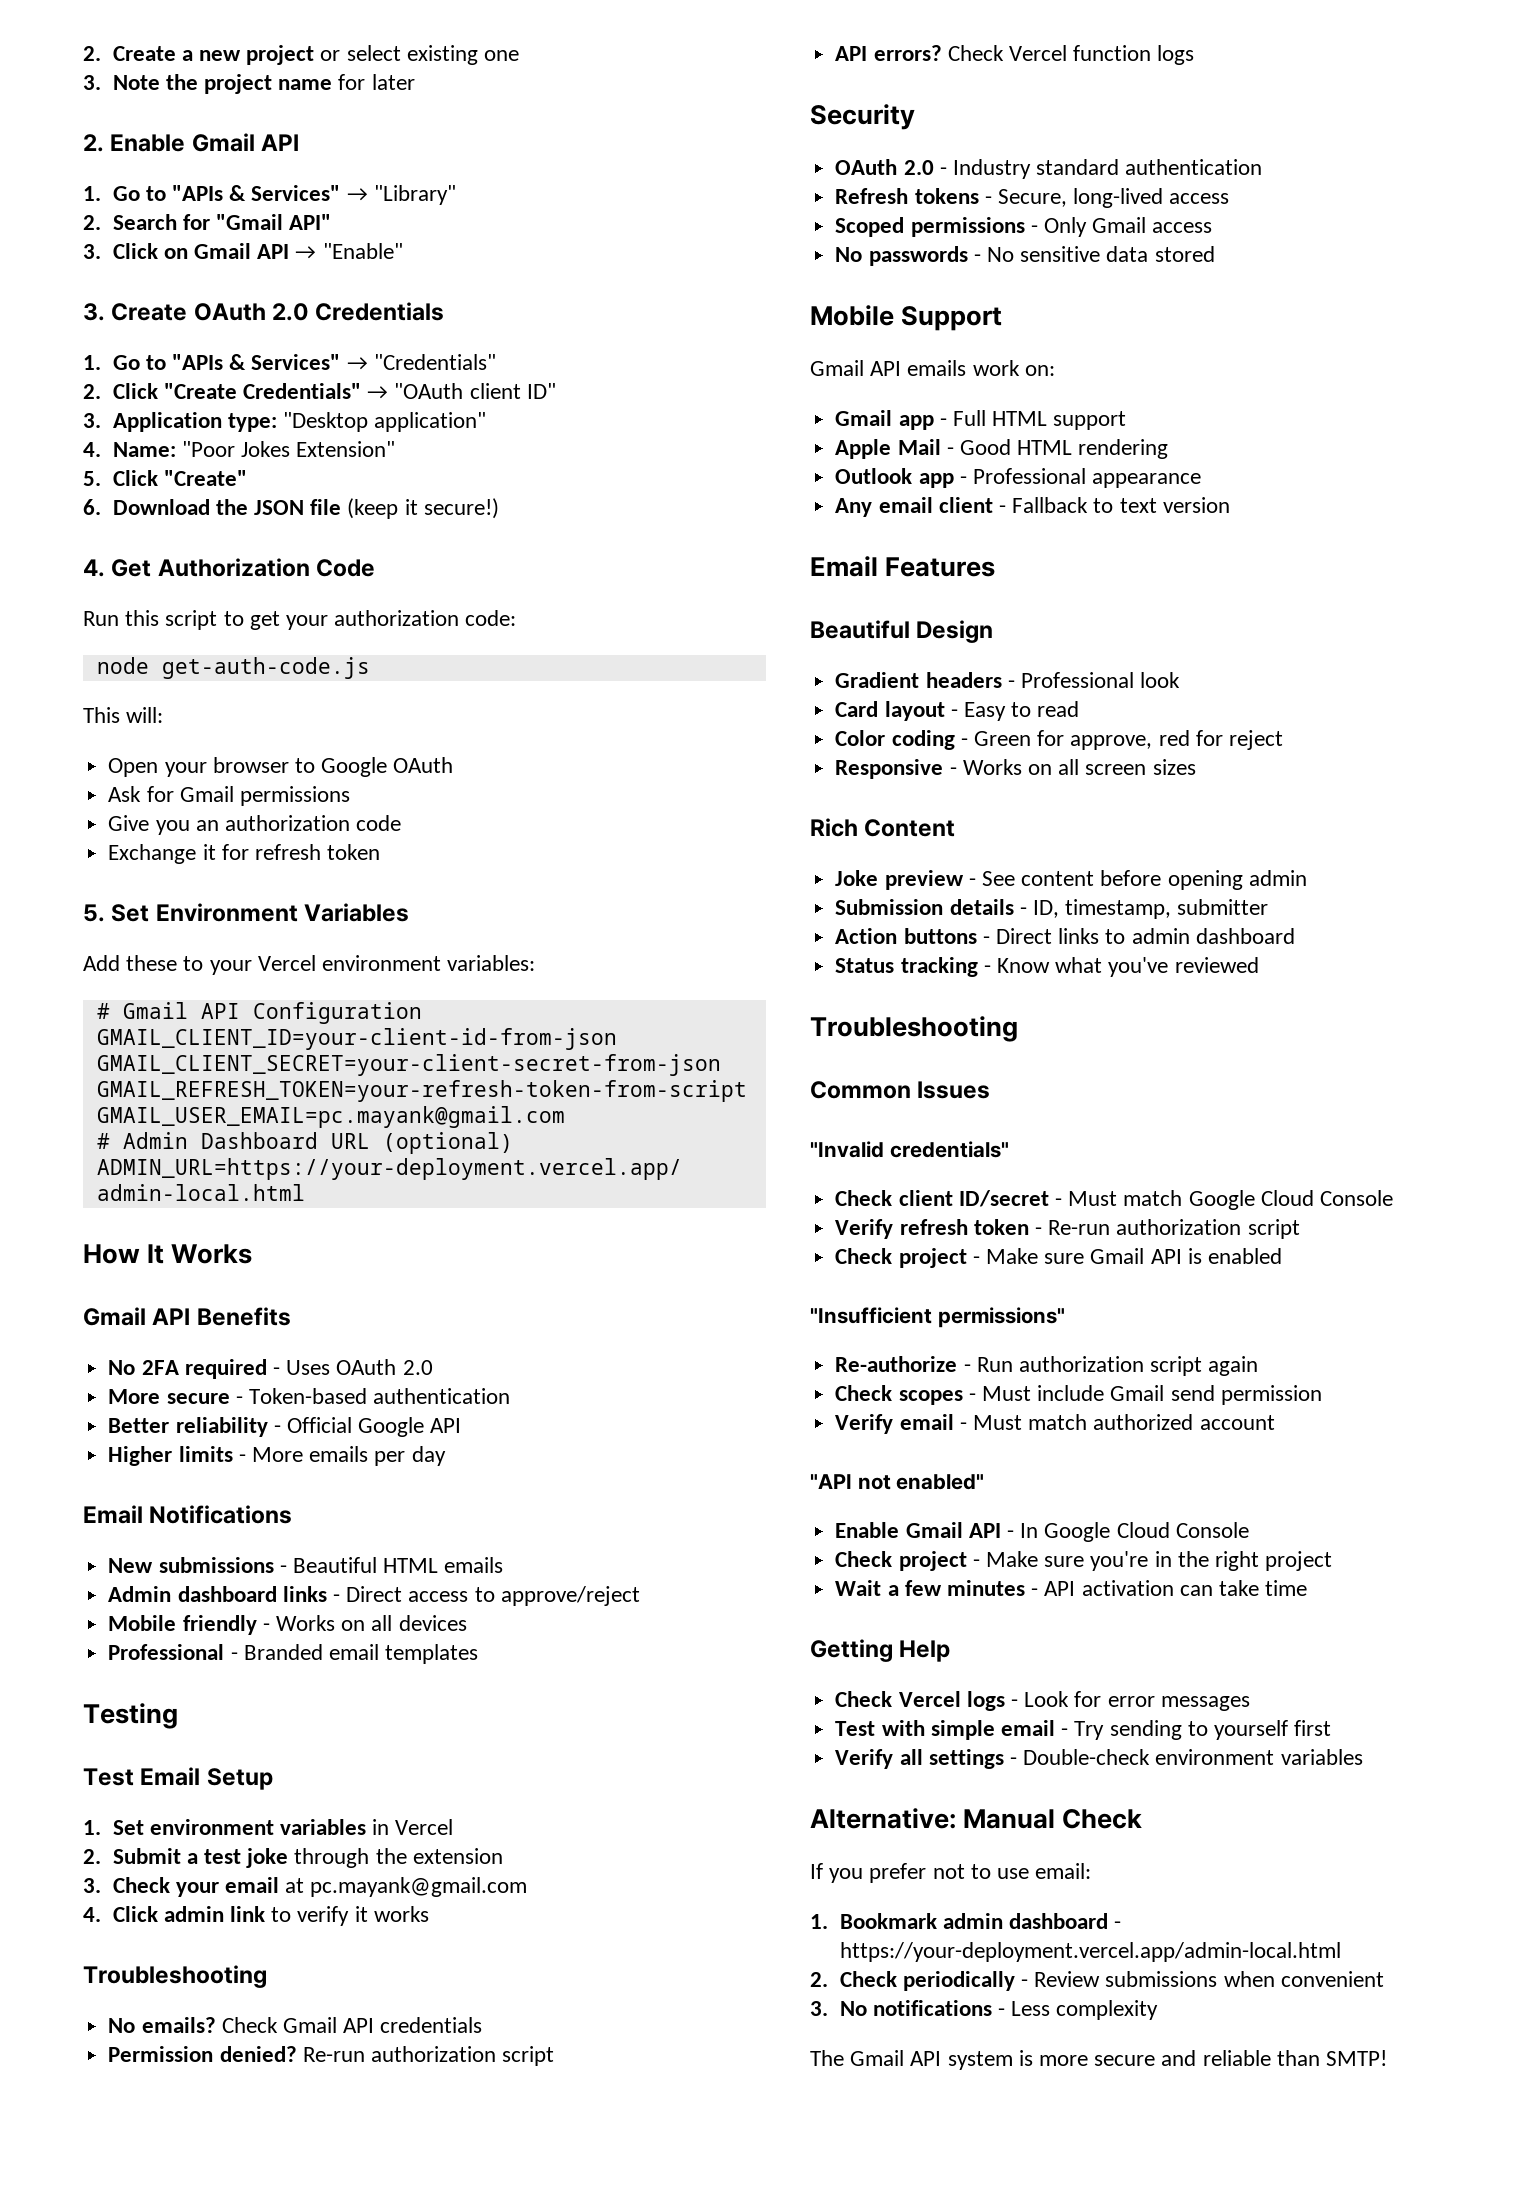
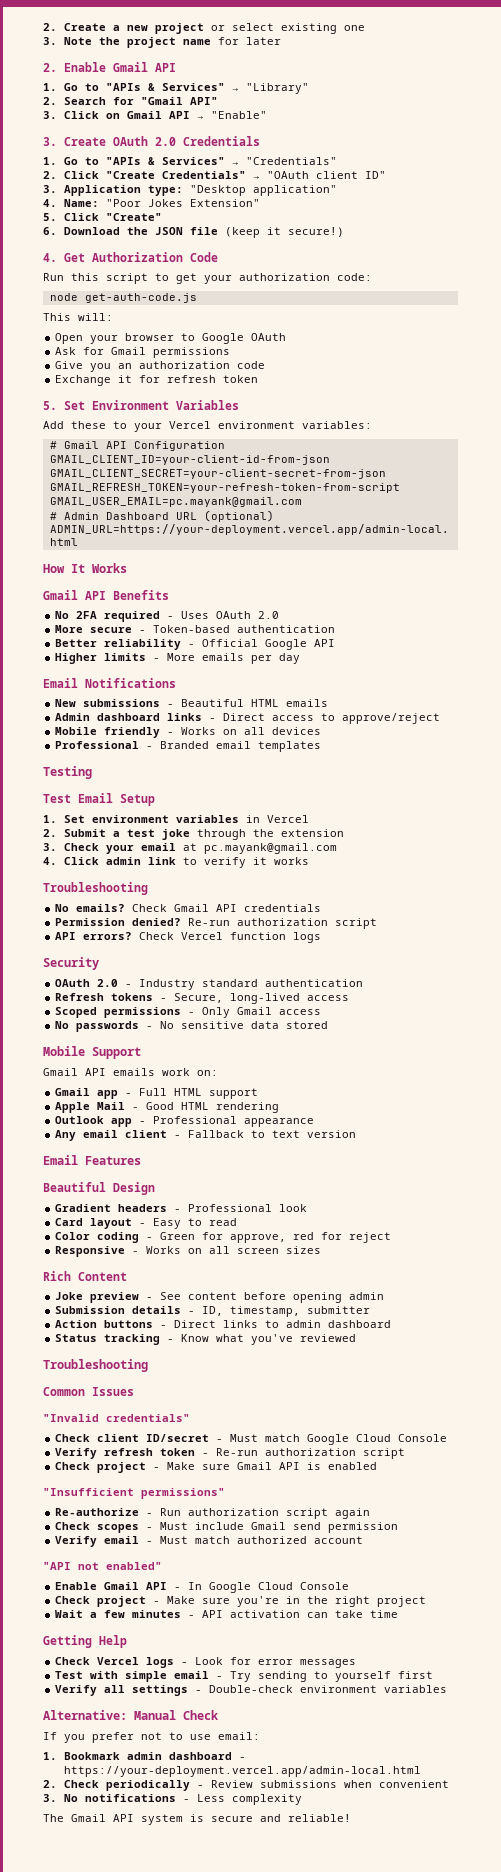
- The Gmail API system is more secure and reliable than SMTP!
+ The Gmail API system is secure and reliable!

